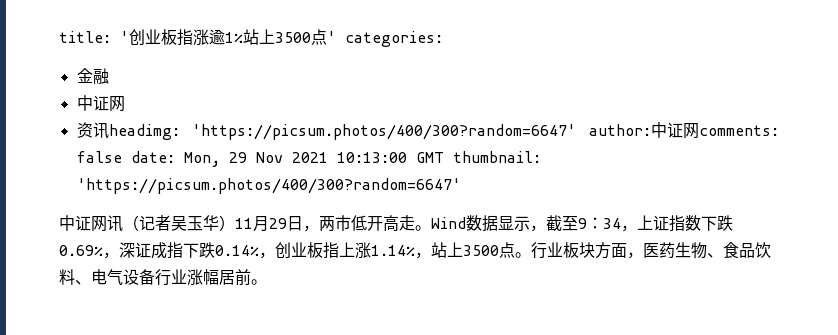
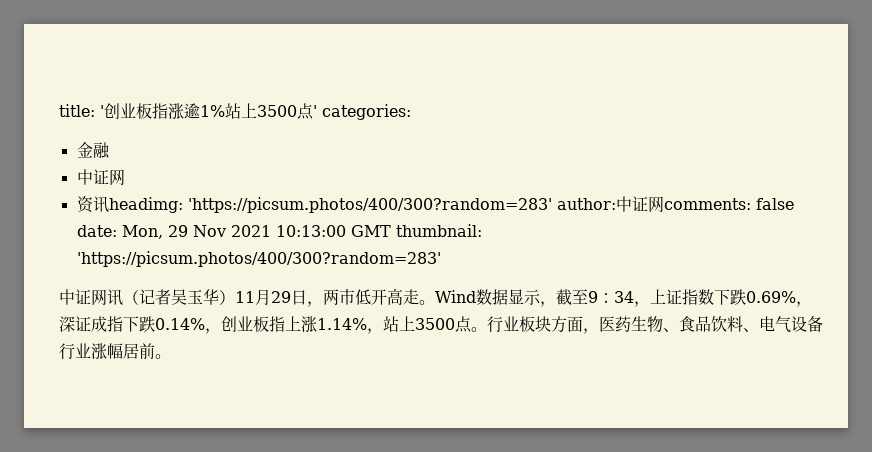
- 资讯headimg: 'https://picsum.photos/400/300?random=6647' author:中证网comments: false date: Mon, 29 Nov 2021 10:13:00 GMT thumbnail: 'https://picsum.photos/400/300?random=6647'
+ 资讯headimg: 'https://picsum.photos/400/300?random=283' author:中证网comments: false date: Mon, 29 Nov 2021 10:13:00 GMT thumbnail: 'https://picsum.photos/400/300?random=283'

